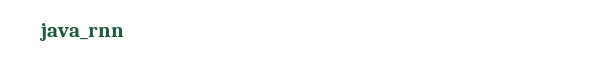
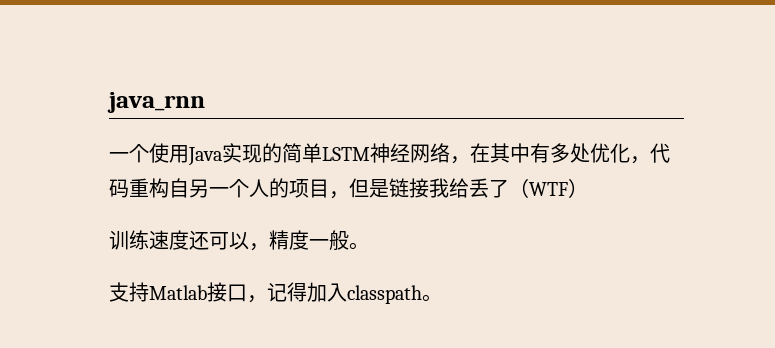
+ 一个使用Java实现的简单LSTM神经网络，在其中有多处优化，代码重构自另一个人的项目，但是链接我给丢了（WTF）
+ 训练速度还可以，精度一般。
+ 支持Matlab接口，记得加入classpath。

